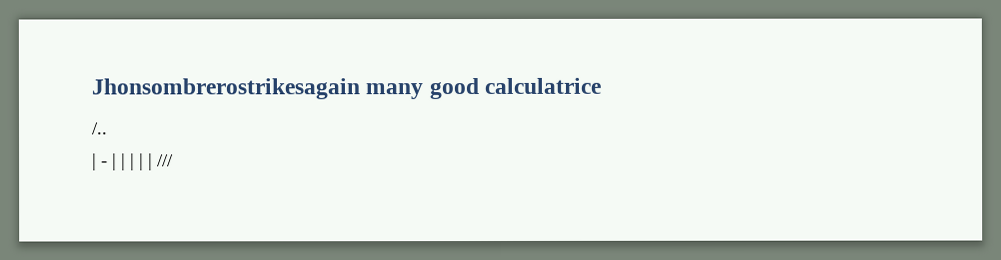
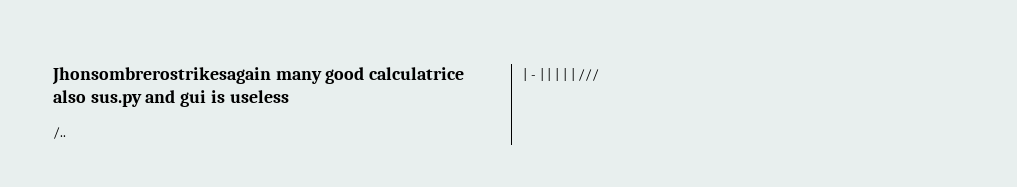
- Jhonsombrerostrikesagain many good calculatrice
+ Jhonsombrerostrikesagain many good calculatrice also sus.py and gui is useless

